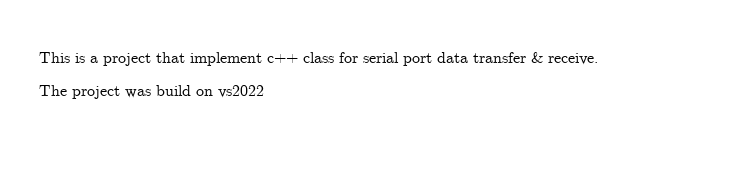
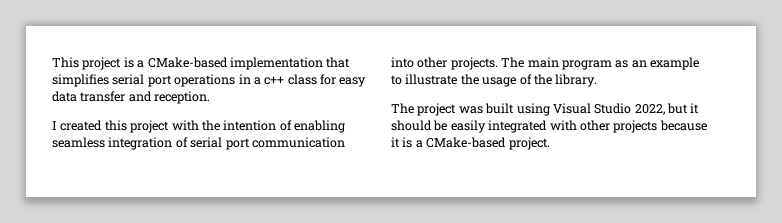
- This is a project that implement c++ class for serial port data transfer & receive.
- The project was build on vs2022
+ This project is a CMake-based implementation that simplifies serial port operations in a c++ class for easy data transfer and reception.
+ I created this project with the intention of enabling seamless integration of serial port communication into other projects. The main program as an example to illustrate the usage of the library.
+ The project was built using Visual Studio 2022, but it should be easily integrated with other projects because it is a CMake-based project.

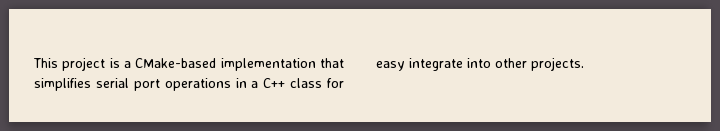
- This project is a CMake-based implementation that simplifies serial port operations in a c++ class for easy data transfer and reception.
- I created this project with the intention of enabling seamless integration of serial port communication into other projects. The main program as an example to illustrate the usage of the library.
- The project was built using Visual Studio 2022, but it should be easily integrated with other projects because it is a CMake-based project.
+ This project is a CMake-based implementation that simplifies serial port operations in a C++ class for easy integrate into other projects.

